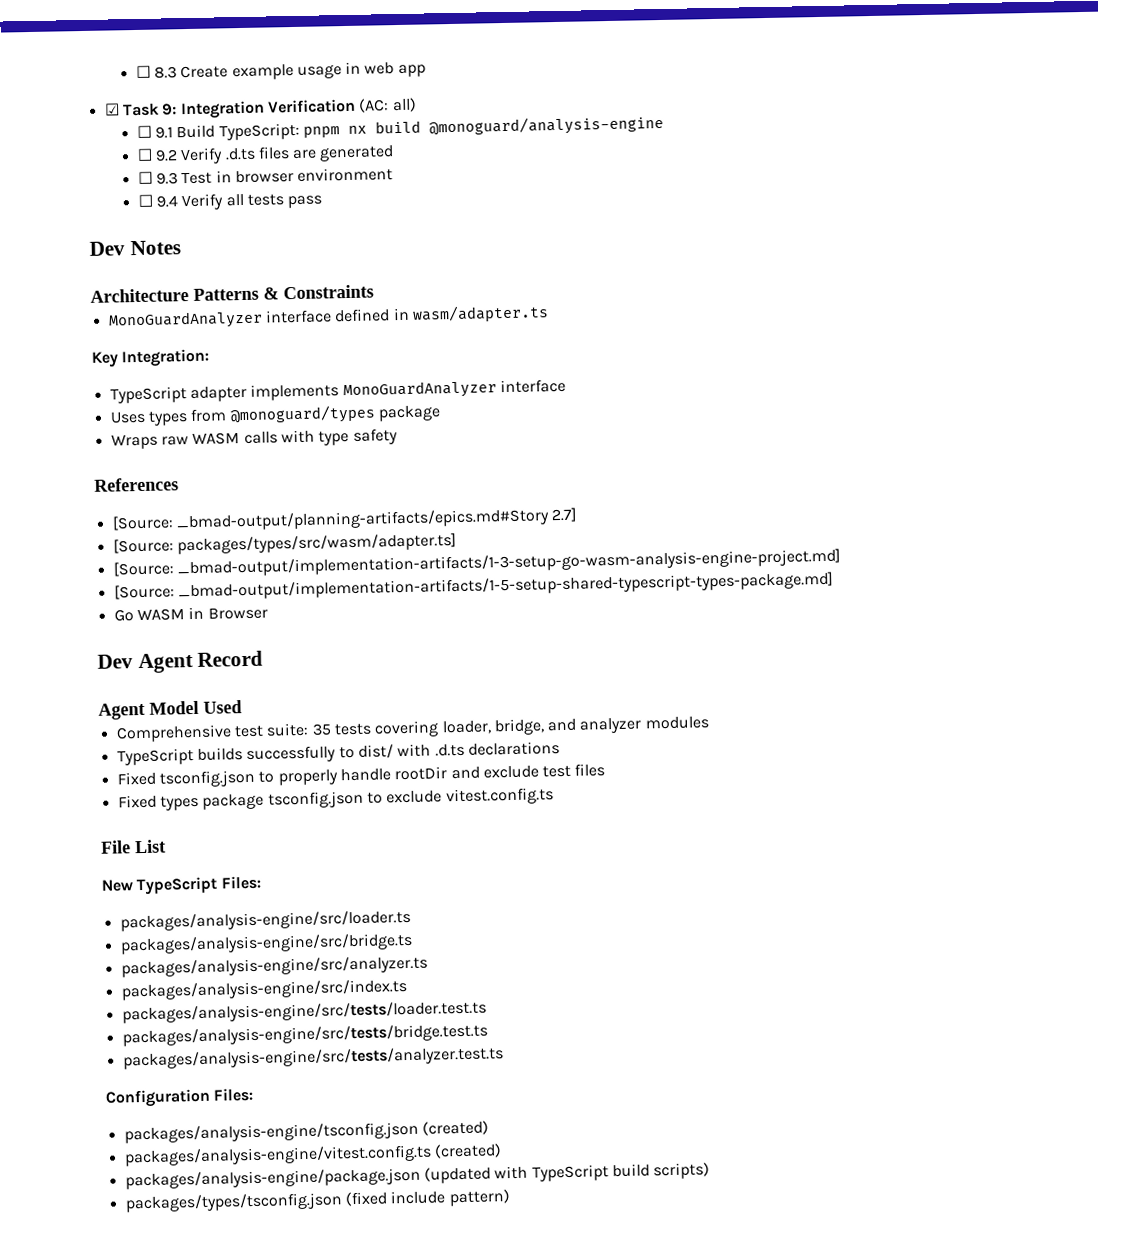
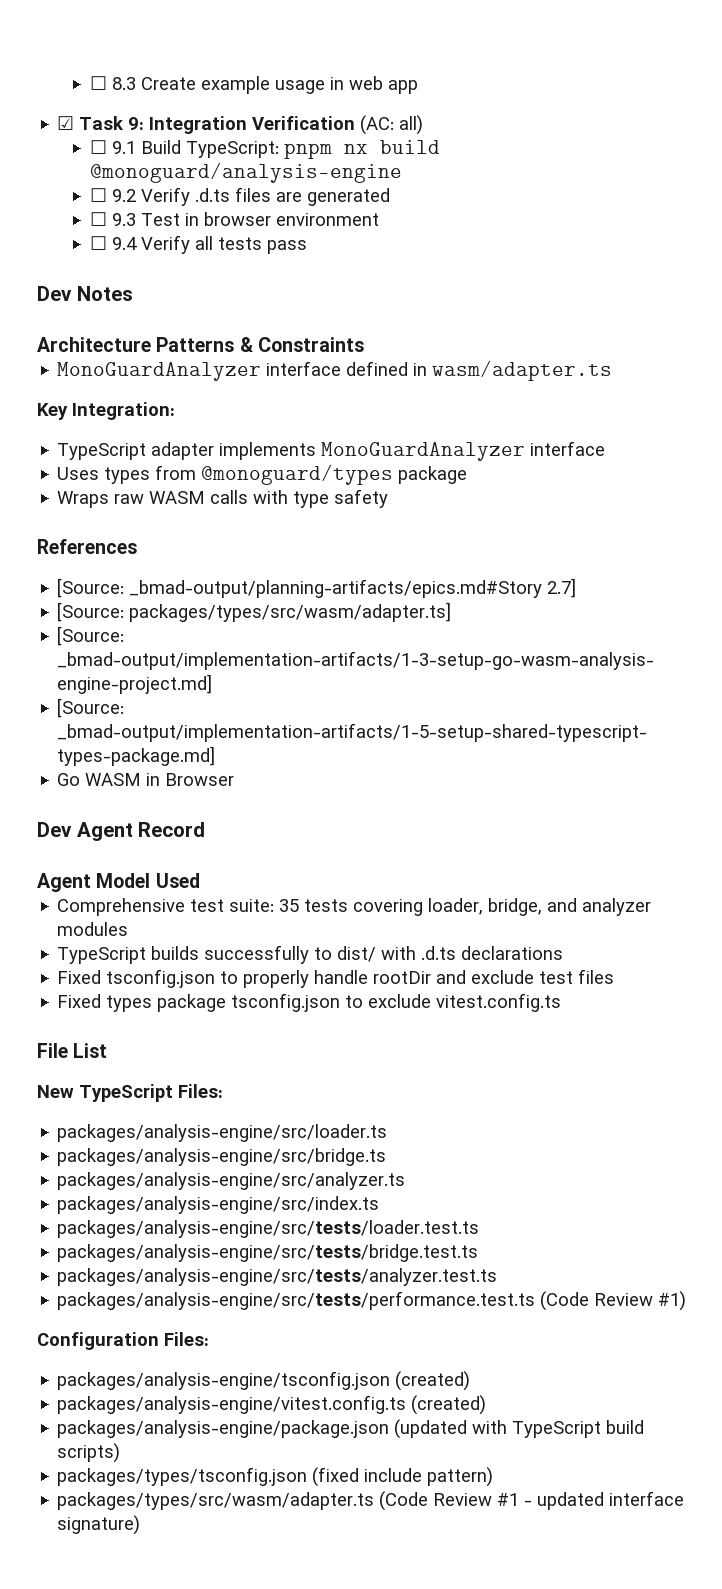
+ packages/analysis-engine/src/tests/performance.test.ts (Code Review #1)
+ packages/types/src/wasm/adapter.ts (Code Review #1 - updated interface signature)

